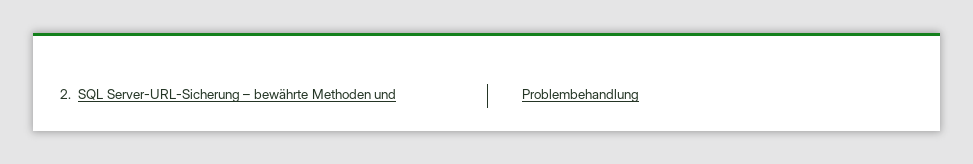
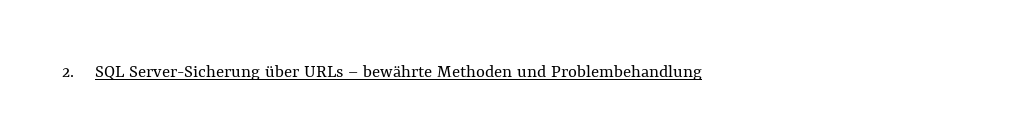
- 2. SQL Server-URL-Sicherung – bewährte Methoden und Problembehandlung
+ 2. SQL Server-Sicherung über URLs – bewährte Methoden und Problembehandlung

